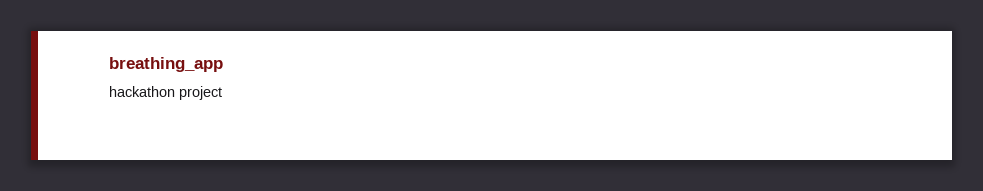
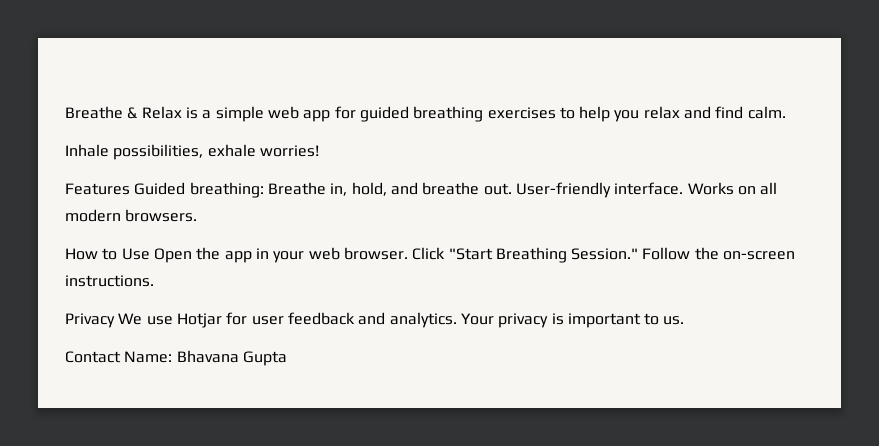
- breathing_app
- hackathon project
+ Breathe & Relax is a simple web app for guided breathing exercises to help you relax and find calm.
+ Inhale possibilities, exhale worries!
+ Features Guided breathing: Breathe in, hold, and breathe out. User-friendly interface. Works on all modern browsers.
+ How to Use Open the app in your web browser. Click "Start Breathing Session." Follow the on-screen instructions.
+ Privacy We use Hotjar for user feedback and analytics. Your privacy is important to us.
+ Contact Name: Bhavana Gupta

